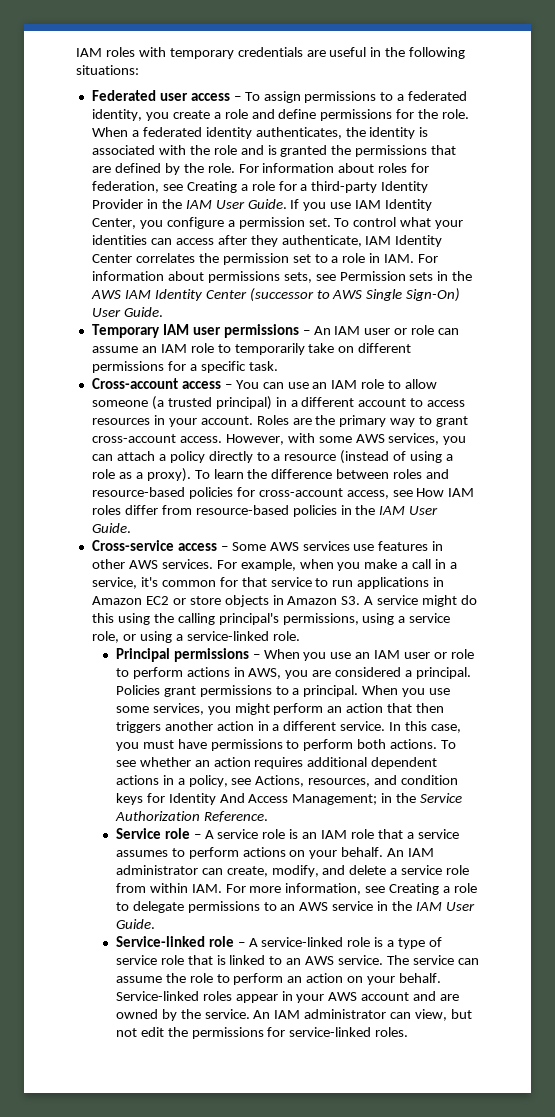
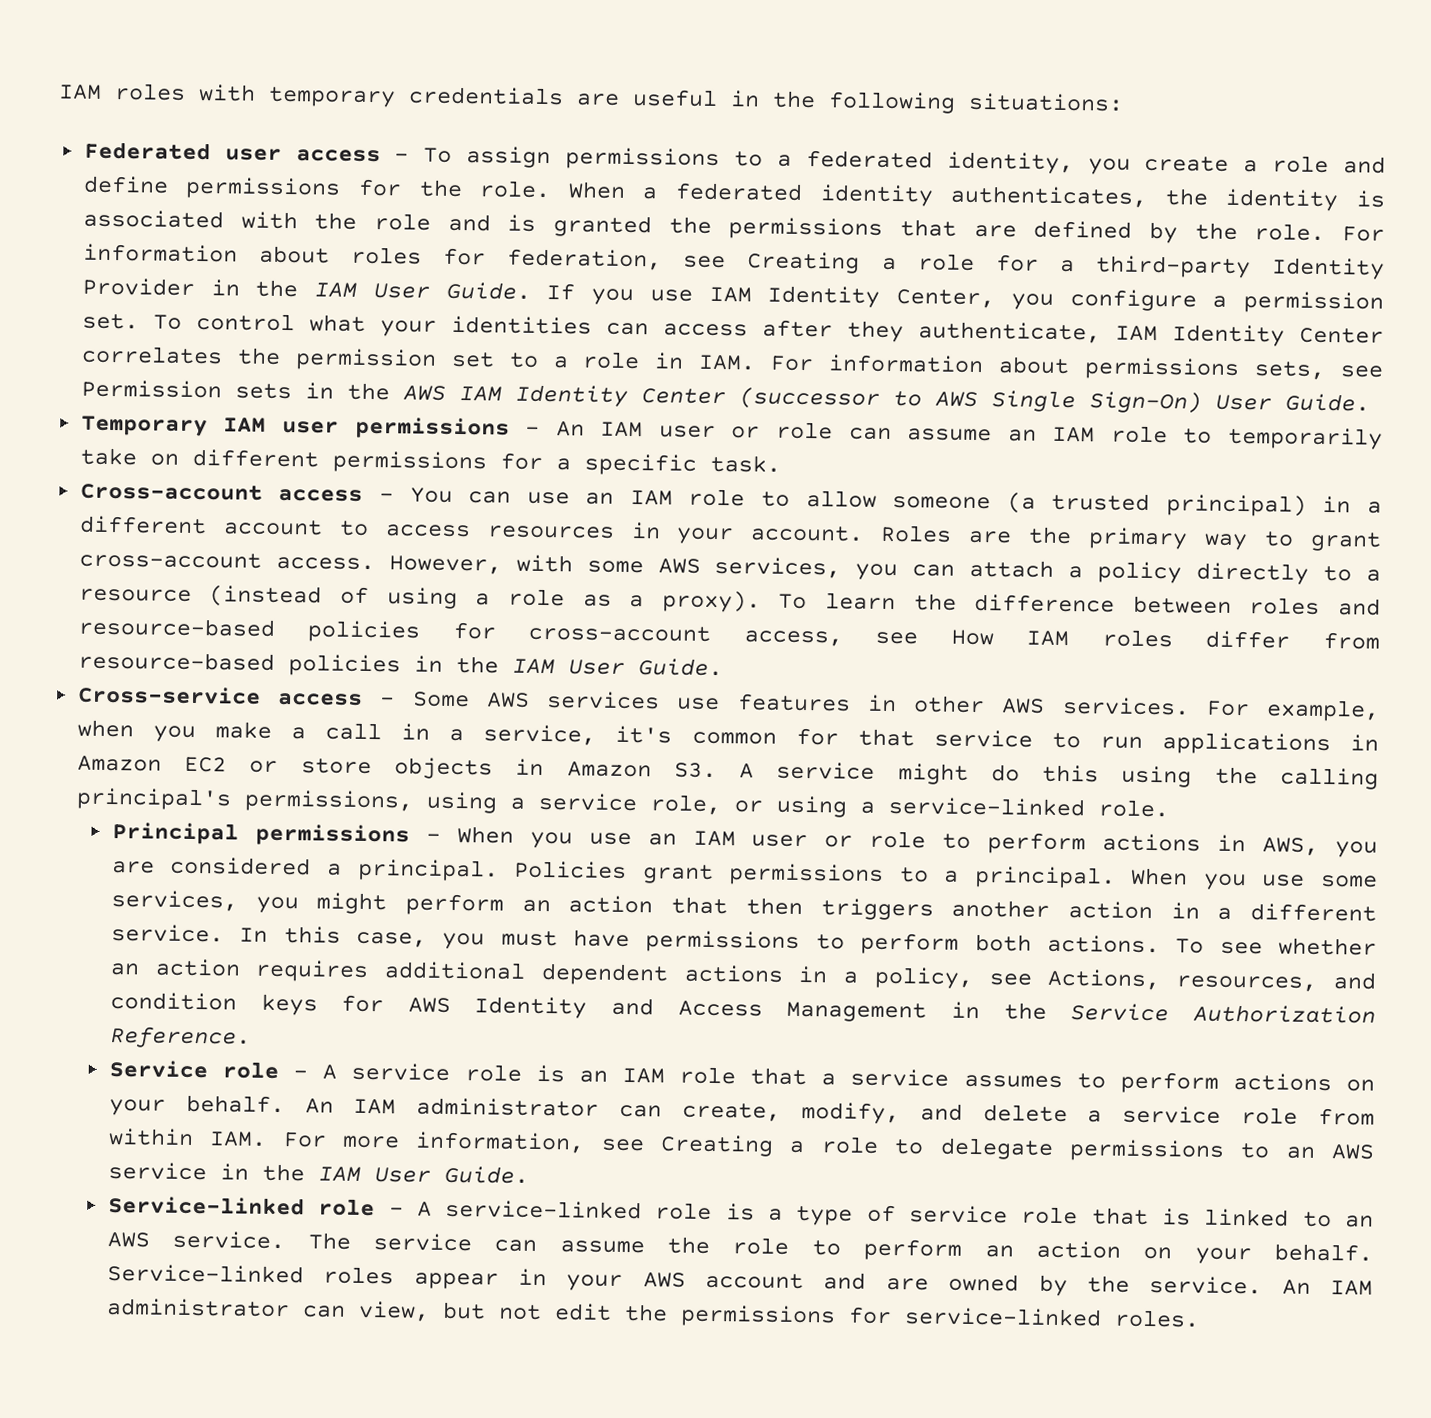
- To see whether an action requires additional dependent actions in a policy, see Actions, resources, and condition keys for Identity And Access Management; in the Service Authorization Reference.
+ To see whether an action requires additional dependent actions in a policy, see Actions, resources, and condition keys for AWS Identity and Access Management in the Service Authorization Reference.

